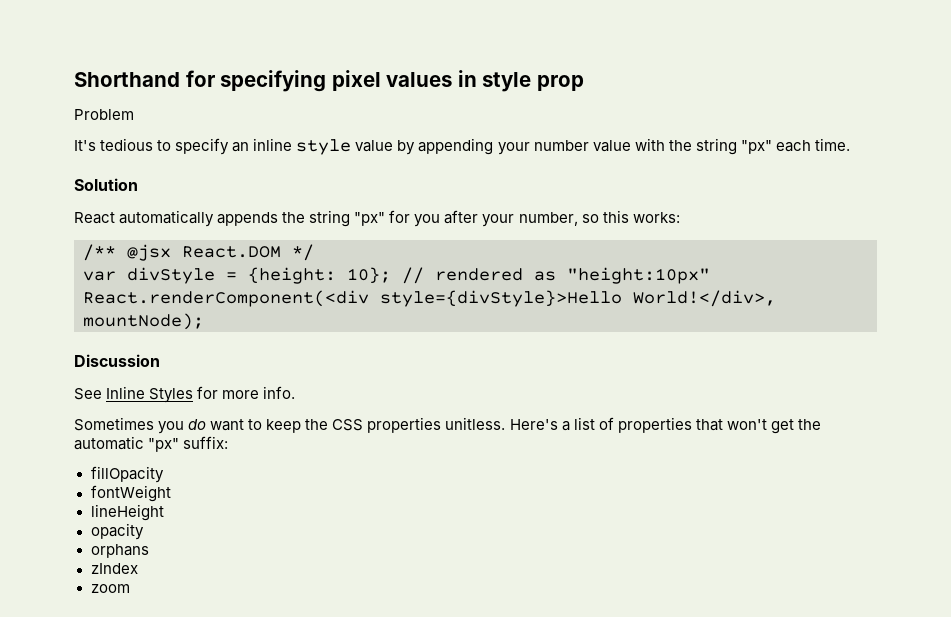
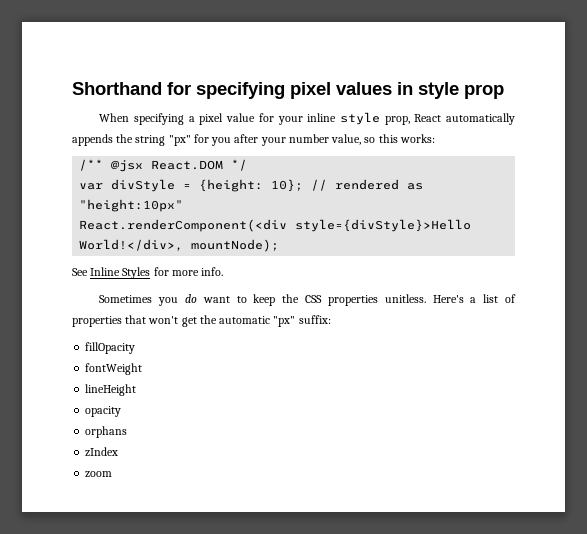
- Problem
- It's tedious to specify an inline style value by appending your number value with the string "px" each time.
- Solution
- React automatically appends the string "px" for you after your number, so this works:
+ When specifying a pixel value for your inline style prop, React automatically appends the string "px" for you after your number value, so this works:
- Discussion

